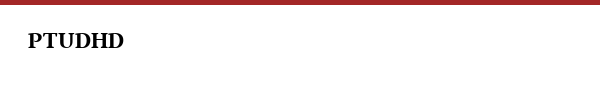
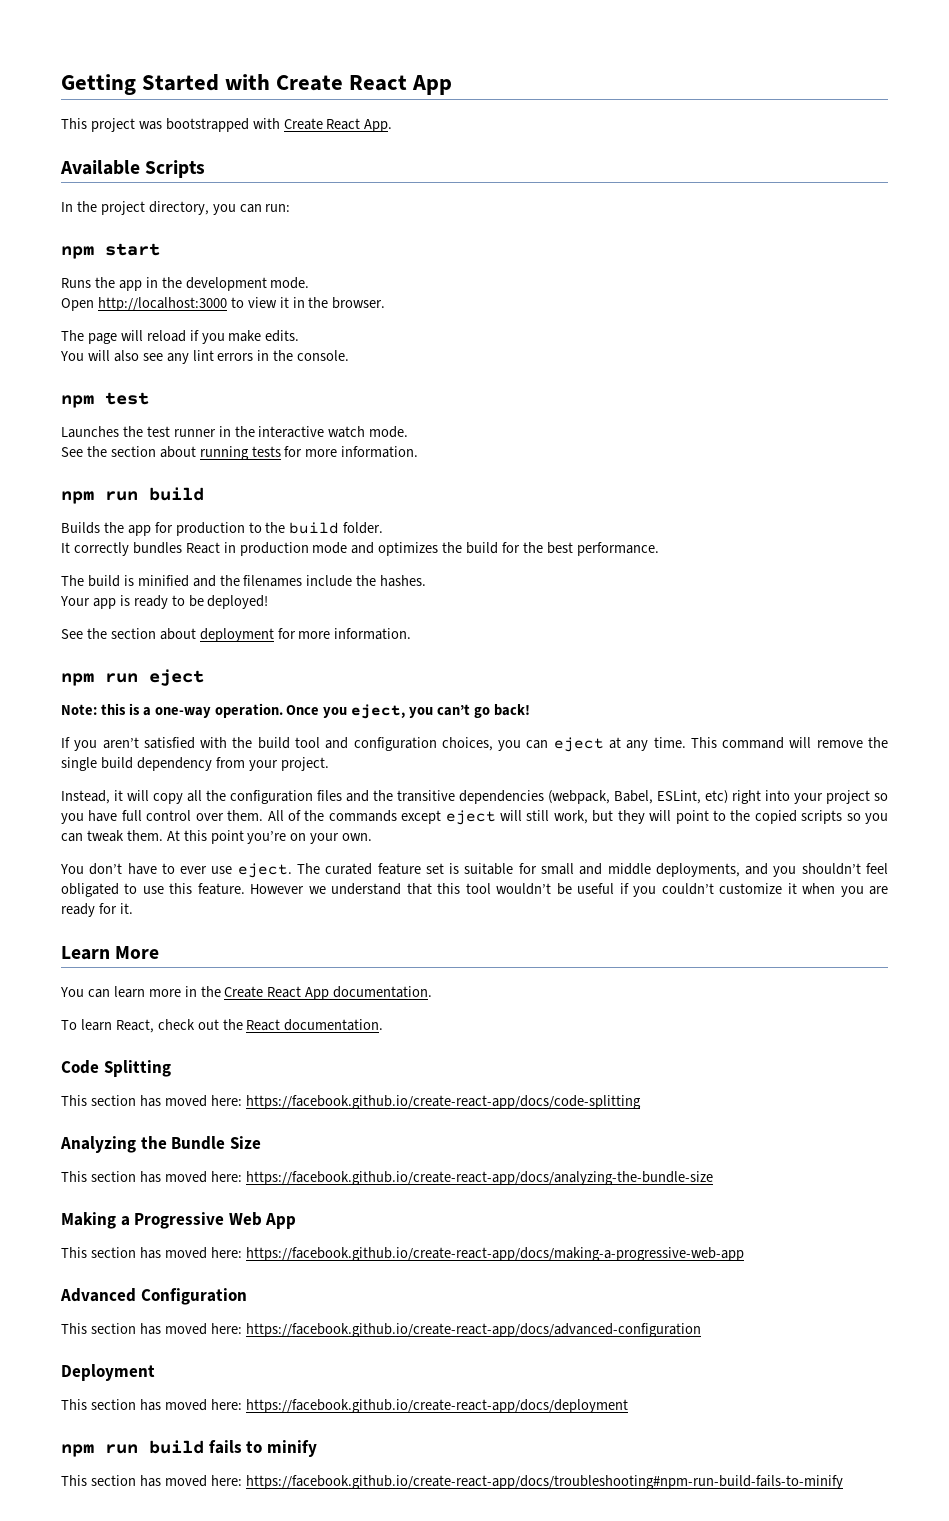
- PTUDHD
+ Getting Started with Create React App
+ This project was bootstrapped with Create React App.
+ Available Scripts
+ In the project directory, you can run:
+ npm start
+ Runs the app in the development mode.
+ Open http://localhost:3000 to view it in the browser.
+ The page will reload if you make edits.
+ You will also see any lint errors in the console.
+ npm test
+ Launches the test runner in the interactive watch mode.
+ See the section about running tests for more information.
+ npm run build
+ Builds the app for production to the build folder.
+ It correctly bundles React in production mode and optimizes the build for the best performance.
+ The build is minified and the filenames include the hashes.
+ Your app is ready to be deployed!
+ See the section about deployment for more information.
+ npm run eject
+ Note: this is a one-way operation. Once you eject, you can’t go back!
+ If you aren’t satisfied with the build tool and configuration choices, you can eject at any time. This command will remove the single build dependency from your project.
+ Instead, it will copy all the configuration files and the transitive dependencies (webpack, Babel, ESLint, etc) right into your project so you have full control over them. All of the commands except eject will still work, but they will point to the copied scripts so you can tweak them. At this point you’re on your own.
+ You don’t have to ever use eject. The curated feature set is suitable for small and middle deployments, and you shouldn’t feel obligated to use this feature. However we understand that this tool wouldn’t be useful if you couldn’t customize it when you are ready for it.
+ Learn More
+ You can learn more in the Create React App documentation.
+ To learn React, check out the React documentation.
+ Code Splitting
+ This section has moved here: https://facebook.github.io/create-react-app/docs/code-splitting
+ Analyzing the Bundle Size
+ This section has moved here: https://facebook.github.io/create-react-app/docs/analyzing-the-bundle-size
+ Making a Progressive Web App
+ This section has moved here: https://facebook.github.io/create-react-app/docs/making-a-progressive-web-app
+ Advanced Configuration
+ This section has moved here: https://facebook.github.io/create-react-app/docs/advanced-configuration
+ Deployment
+ This section has moved here: https://facebook.github.io/create-react-app/docs/deployment
+ npm run build fails to minify
+ This section has moved here: https://facebook.github.io/create-react-app/docs/troubleshooting#npm-run-build-fails-to-minify

